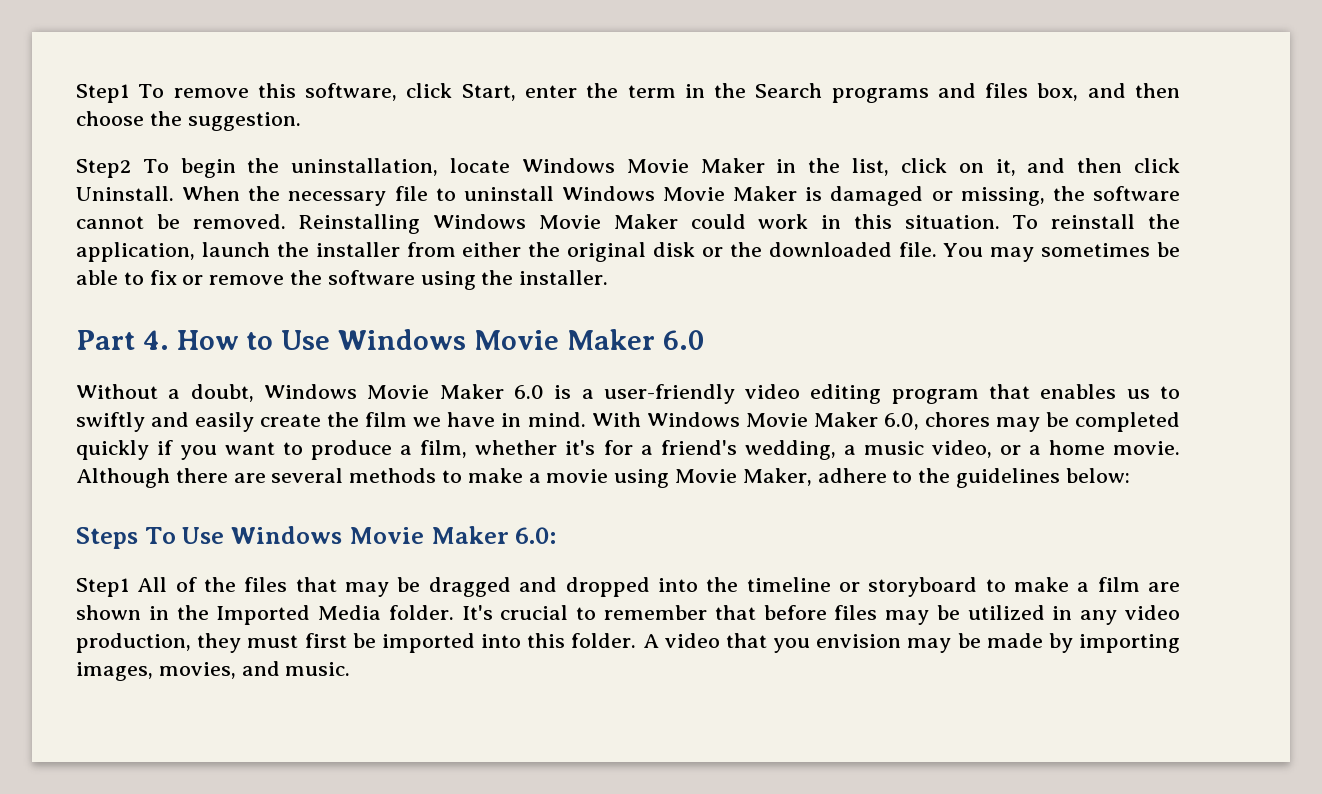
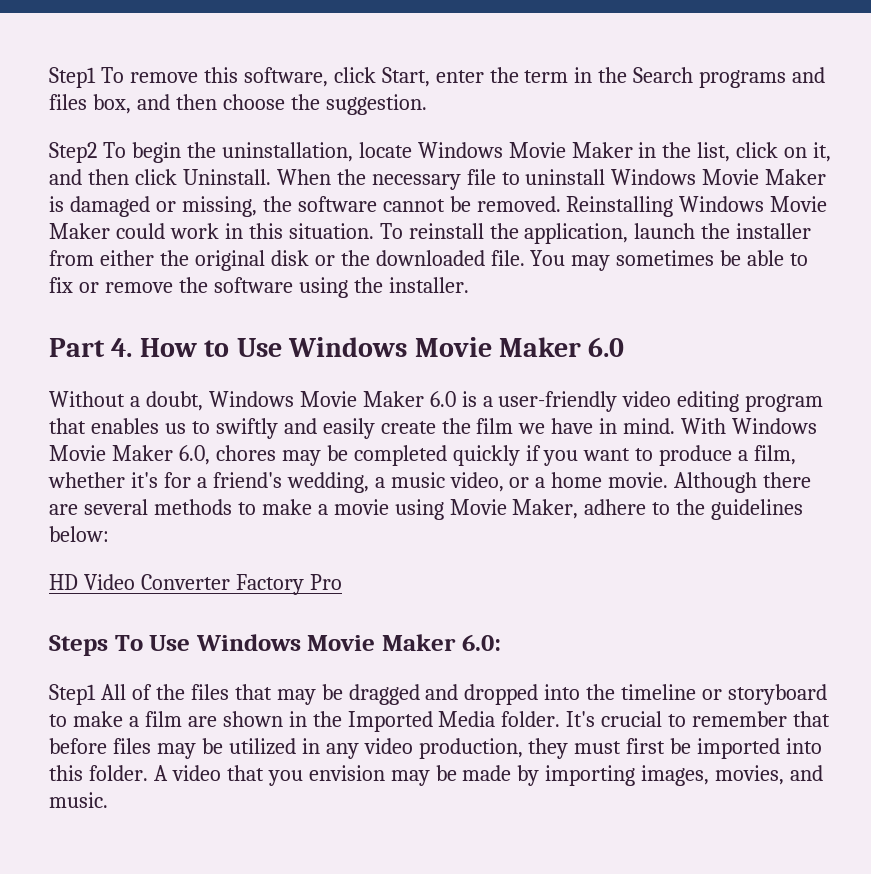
+ HD Video Converter Factory Pro

